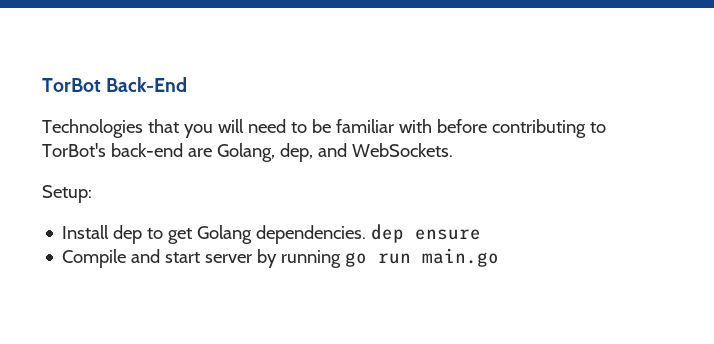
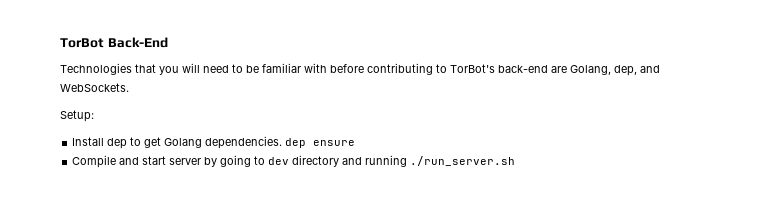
- Compile and start server by running go run main.go
+ Compile and start server by going to dev directory and running ./run_server.sh

